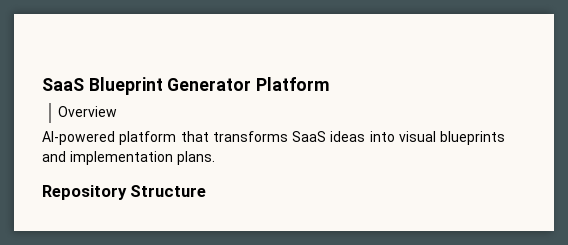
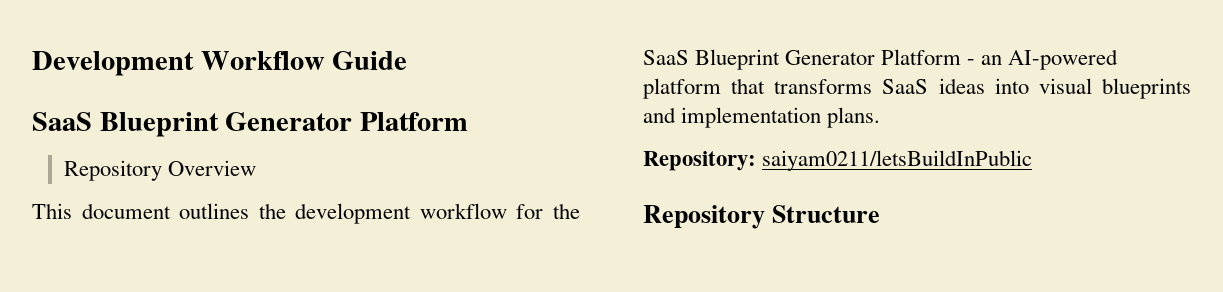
+ Development Workflow Guide
- Overview
+ Repository Overview
- AI-powered platform that transforms SaaS ideas into visual blueprints and implementation plans.
+ This document outlines the development workflow for the SaaS Blueprint Generator Platform - an AI-powered platform that transforms SaaS ideas into visual blueprints and implementation plans.
+ Repository: saiyam0211/letsBuildInPublic

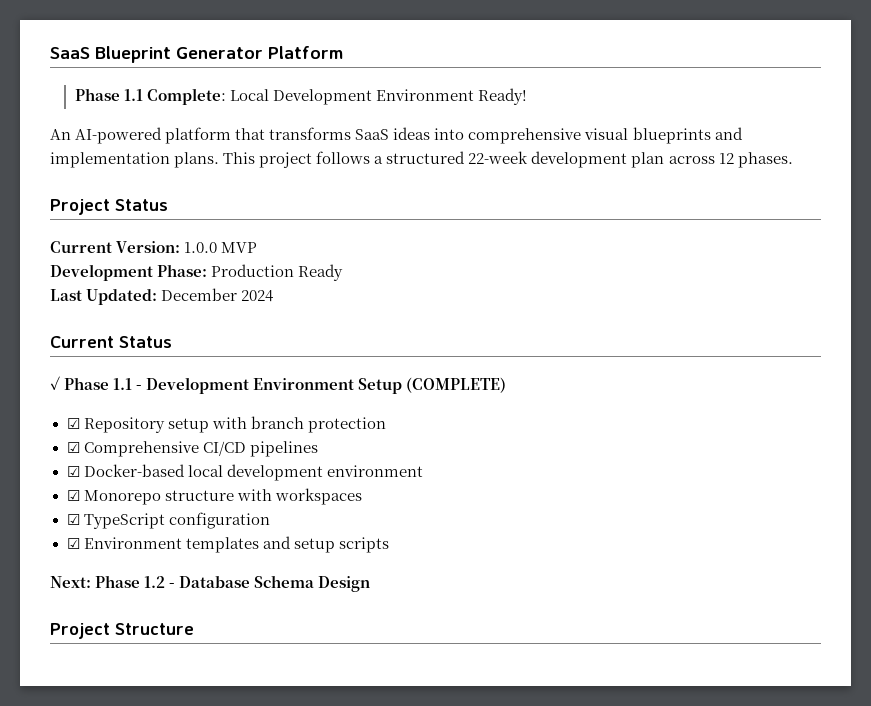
- Development Workflow Guide
- Repository Overview
- This document outlines the development workflow for the SaaS Blueprint Generator Platform - an AI-powered platform that transforms SaaS ideas into visual blueprints and implementation plans.
- Repository: saiyam0211/letsBuildInPublic
- Repository Structure
+ Phase 1.1 Complete: Local Development Environment Ready!
+ An AI-powered platform that transforms SaaS ideas into comprehensive visual blueprints and implementation plans. This project follows a structured 22-week development plan across 12 phases.
+ Project Status
+ Current Version: 1.0.0 MVP
+ Development Phase: Production Ready
+ Last Updated: December 2024
+ Current Status
+ ✓ Phase 1.1 - Development Environment Setup (COMPLETE)
+ ☑ Repository setup with branch protection
+ ☑ Comprehensive CI/CD pipelines
+ ☑ Docker-based local development environment
+ ☑ Monorepo structure with workspaces
+ ☑ TypeScript configuration
+ ☑ Environment templates and setup scripts
+ Next: Phase 1.2 - Database Schema Design
+ Project Structure

